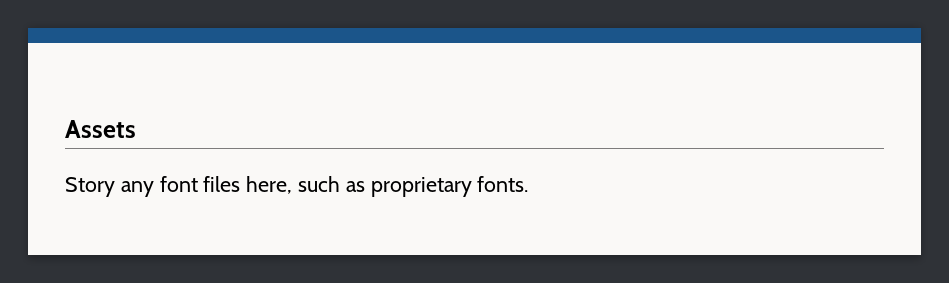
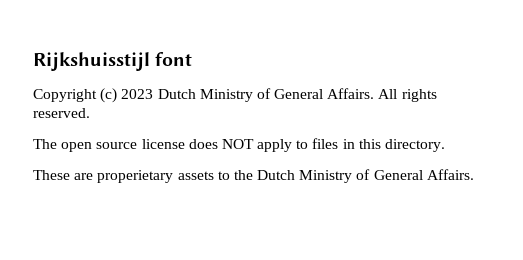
- Assets
- Story any font files here, such as proprietary fonts.
+ Rijkshuisstijl font
+ Copyright (c) 2023 Dutch Ministry of General Affairs. All rights reserved.
+ The open source license does NOT apply to files in this directory.
+ These are properietary assets to the Dutch Ministry of General Affairs.

